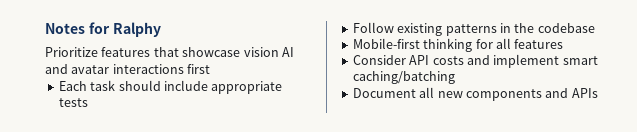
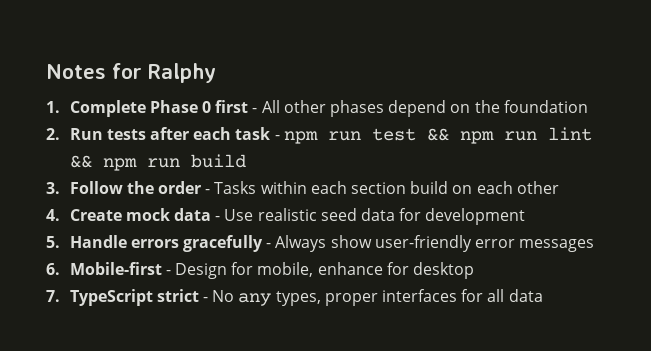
- Prioritize features that showcase vision AI and avatar interactions first
- Each task should include appropriate tests
- Follow existing patterns in the codebase
- Mobile-first thinking for all features
- Consider API costs and implement smart caching/batching
- Document all new components and APIs
+ 1. Complete Phase 0 first - All other phases depend on the foundation
+ 2. Run tests after each task - npm run test && npm run lint && npm run build
+ 3. Follow the order - Tasks within each section build on each other
+ 4. Create mock data - Use realistic seed data for development
+ 5. Handle errors gracefully - Always show user-friendly error messages
+ 6. Mobile-first - Design for mobile, enhance for desktop
+ 7. TypeScript strict - No any types, proper interfaces for all data

